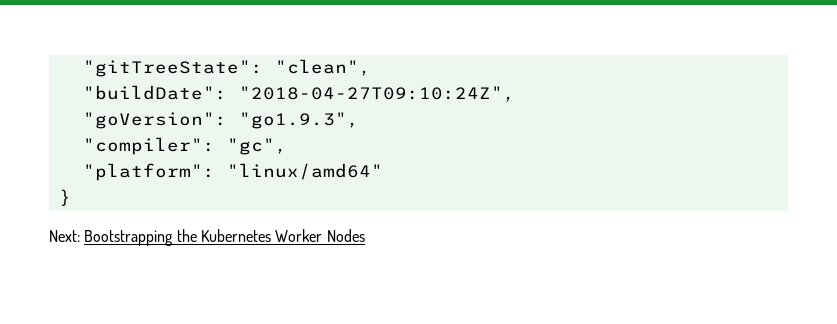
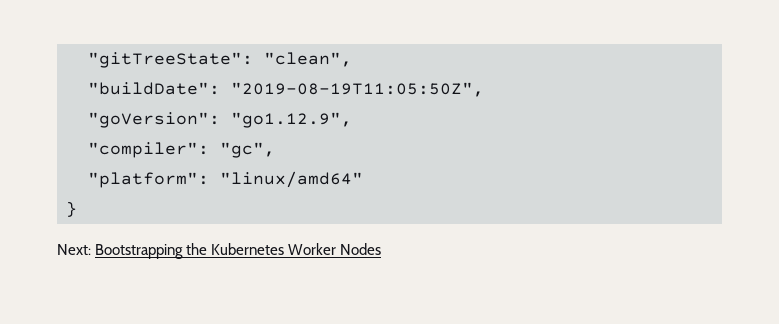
- "buildDate": "2018-04-27T09:10:24Z",
+ "buildDate": "2019-08-19T11:05:50Z",
- "goVersion": "go1.9.3",
+ "goVersion": "go1.12.9",

